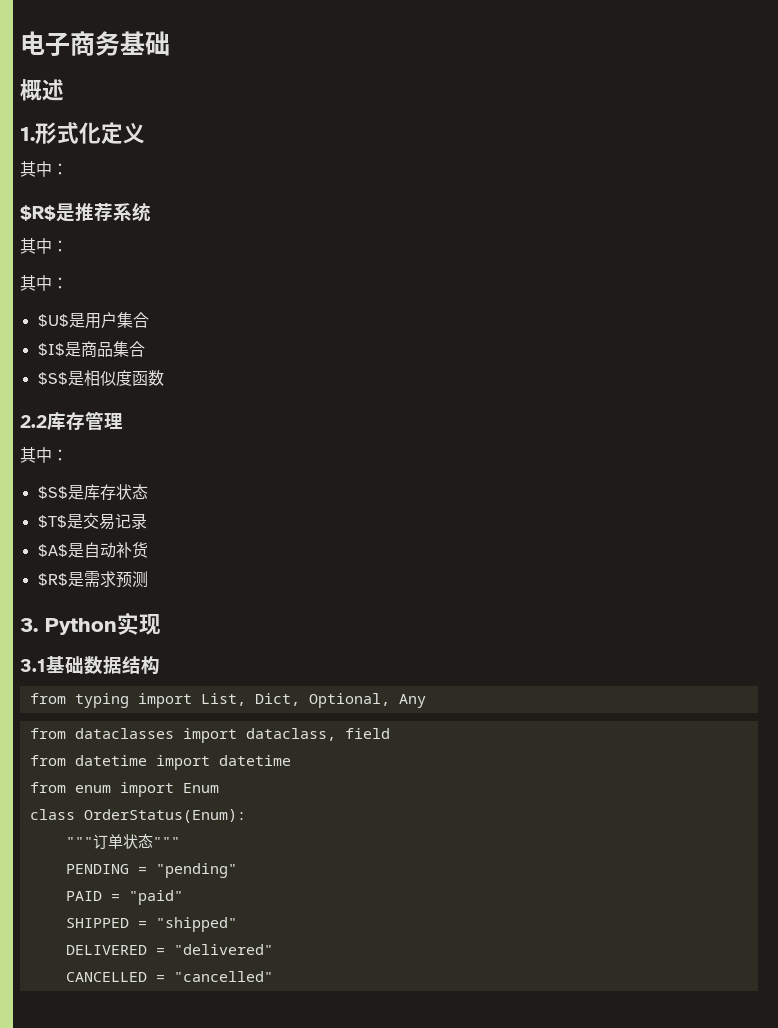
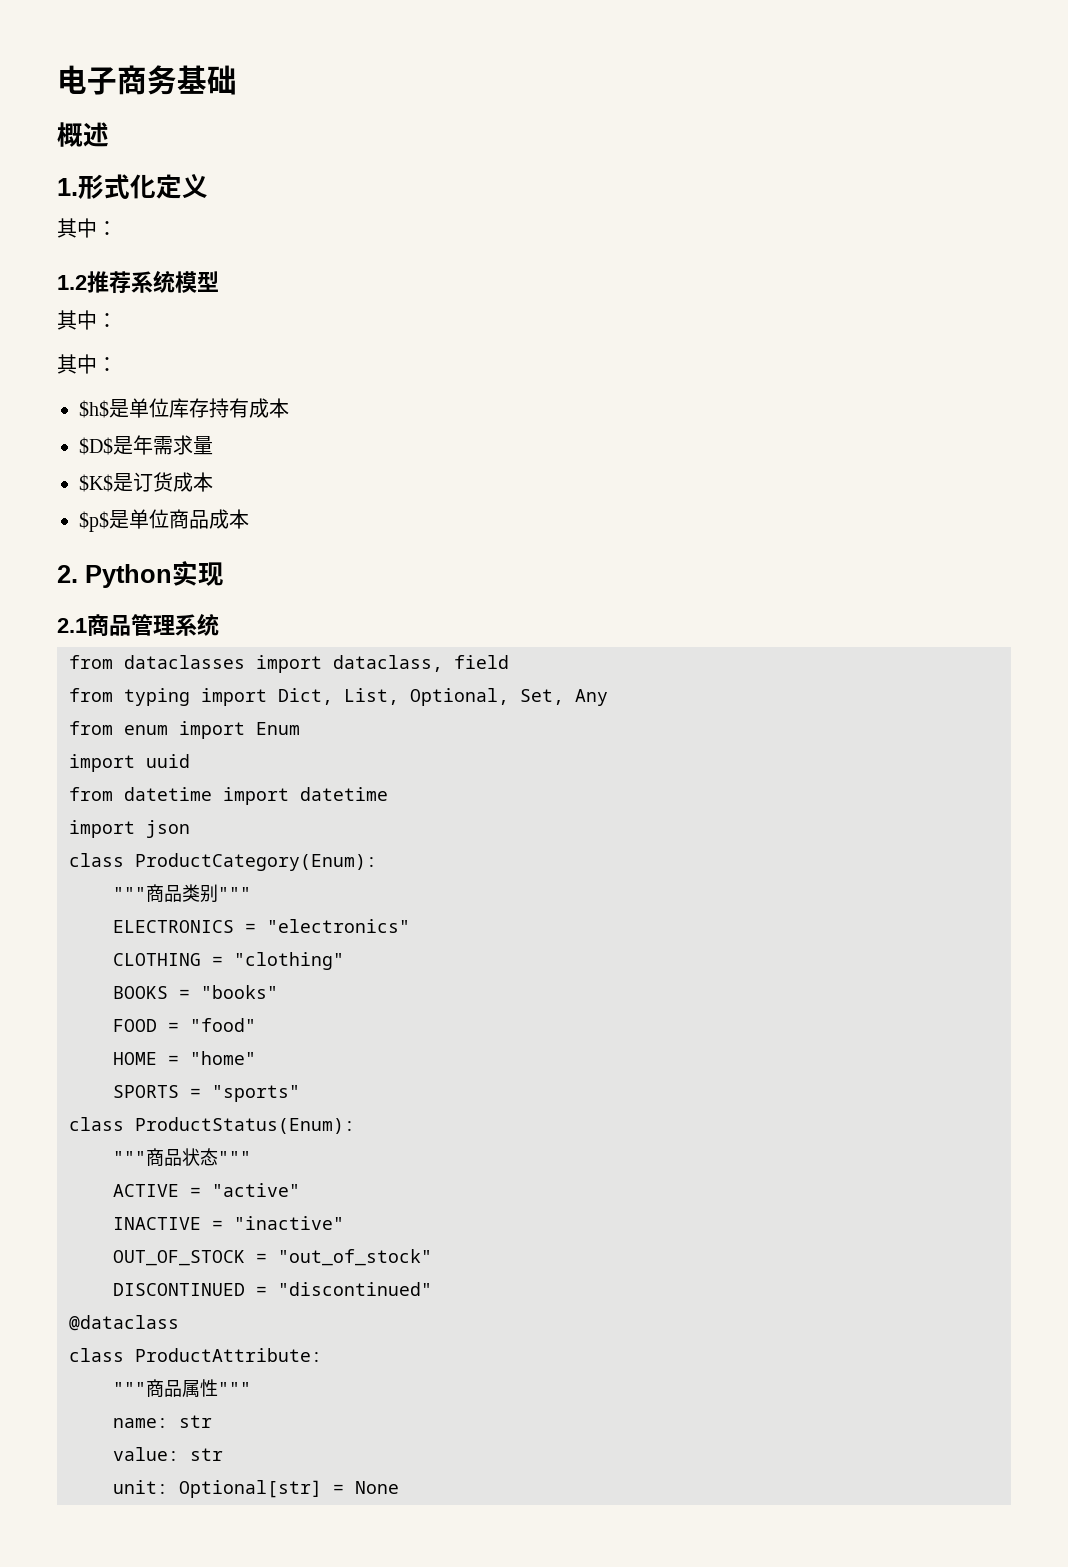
- $R$是推荐系统
+ 1.2推荐系统模型
- $U$是用户集合
- $I$是商品集合
- $S$是相似度函数
- 2.2库存管理
- 其中：
- $S$是库存状态
- $T$是交易记录
- $A$是自动补货
- $R$是需求预测
- 3. Python实现
- 3.1基础数据结构
- from typing import List, Dict, Optional, Any
+ $h$是单位库存持有成本
+ $D$是年需求量
+ $K$是订货成本
+ $p$是单位商品成本
+ 2. Python实现
+ 2.1商品管理系统
+ from typing import Dict, List, Optional, Set, Any
+ from enum import Enum
+ import uuid
  from datetime import datetime
- from enum import Enum
- class OrderStatus(Enum):
- """订单状态"""
- PENDING = "pending"
- PAID = "paid"
- SHIPPED = "shipped"
- DELIVERED = "delivered"
- CANCELLED = "cancelled"
+ import json
+ class ProductCategory(Enum):
+ """商品类别"""
+ ELECTRONICS = "electronics"
+ CLOTHING = "clothing"
+ BOOKS = "books"
+ FOOD = "food"
+ HOME = "home"
+ SPORTS = "sports"
+ class ProductStatus(Enum):
+ """商品状态"""
+ ACTIVE = "active"
+ INACTIVE = "inactive"
+ OUT_OF_STOCK = "out_of_stock"
+ DISCONTINUED = "discontinued"
+ @dataclass
+ class ProductAttribute:
+ """商品属性"""
+ name: str
+ value: str
+ unit: Optional[str] = None

